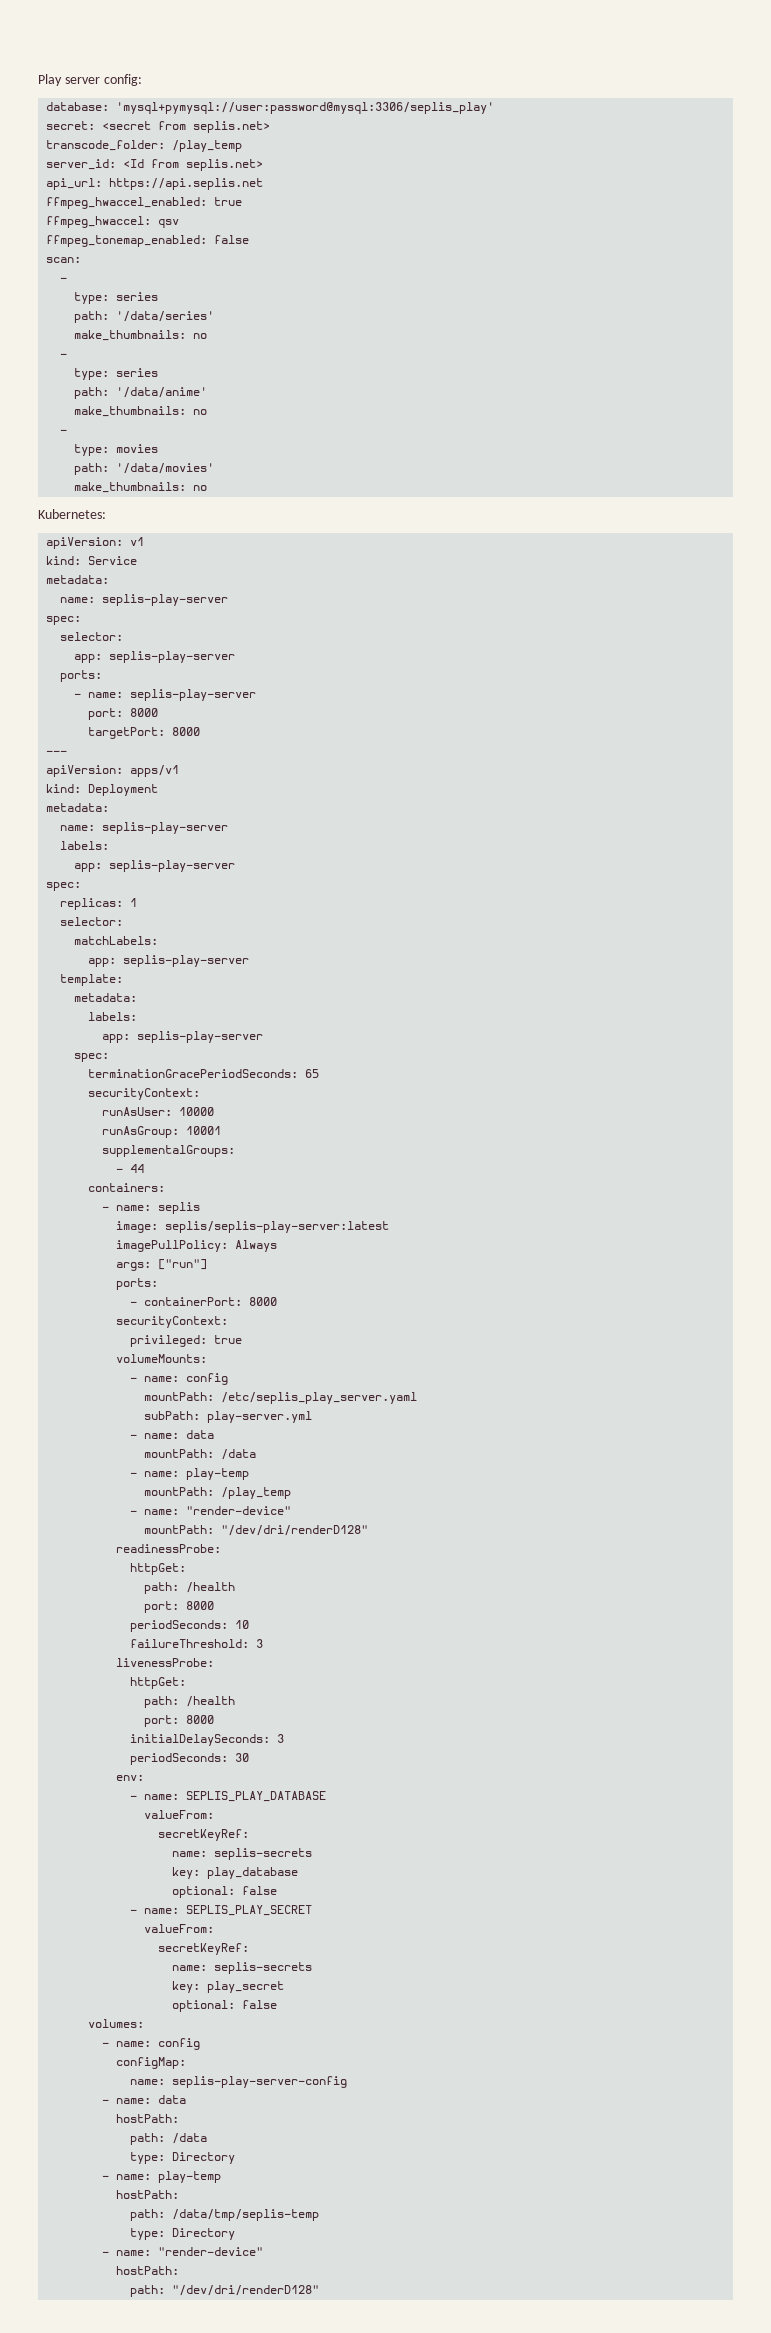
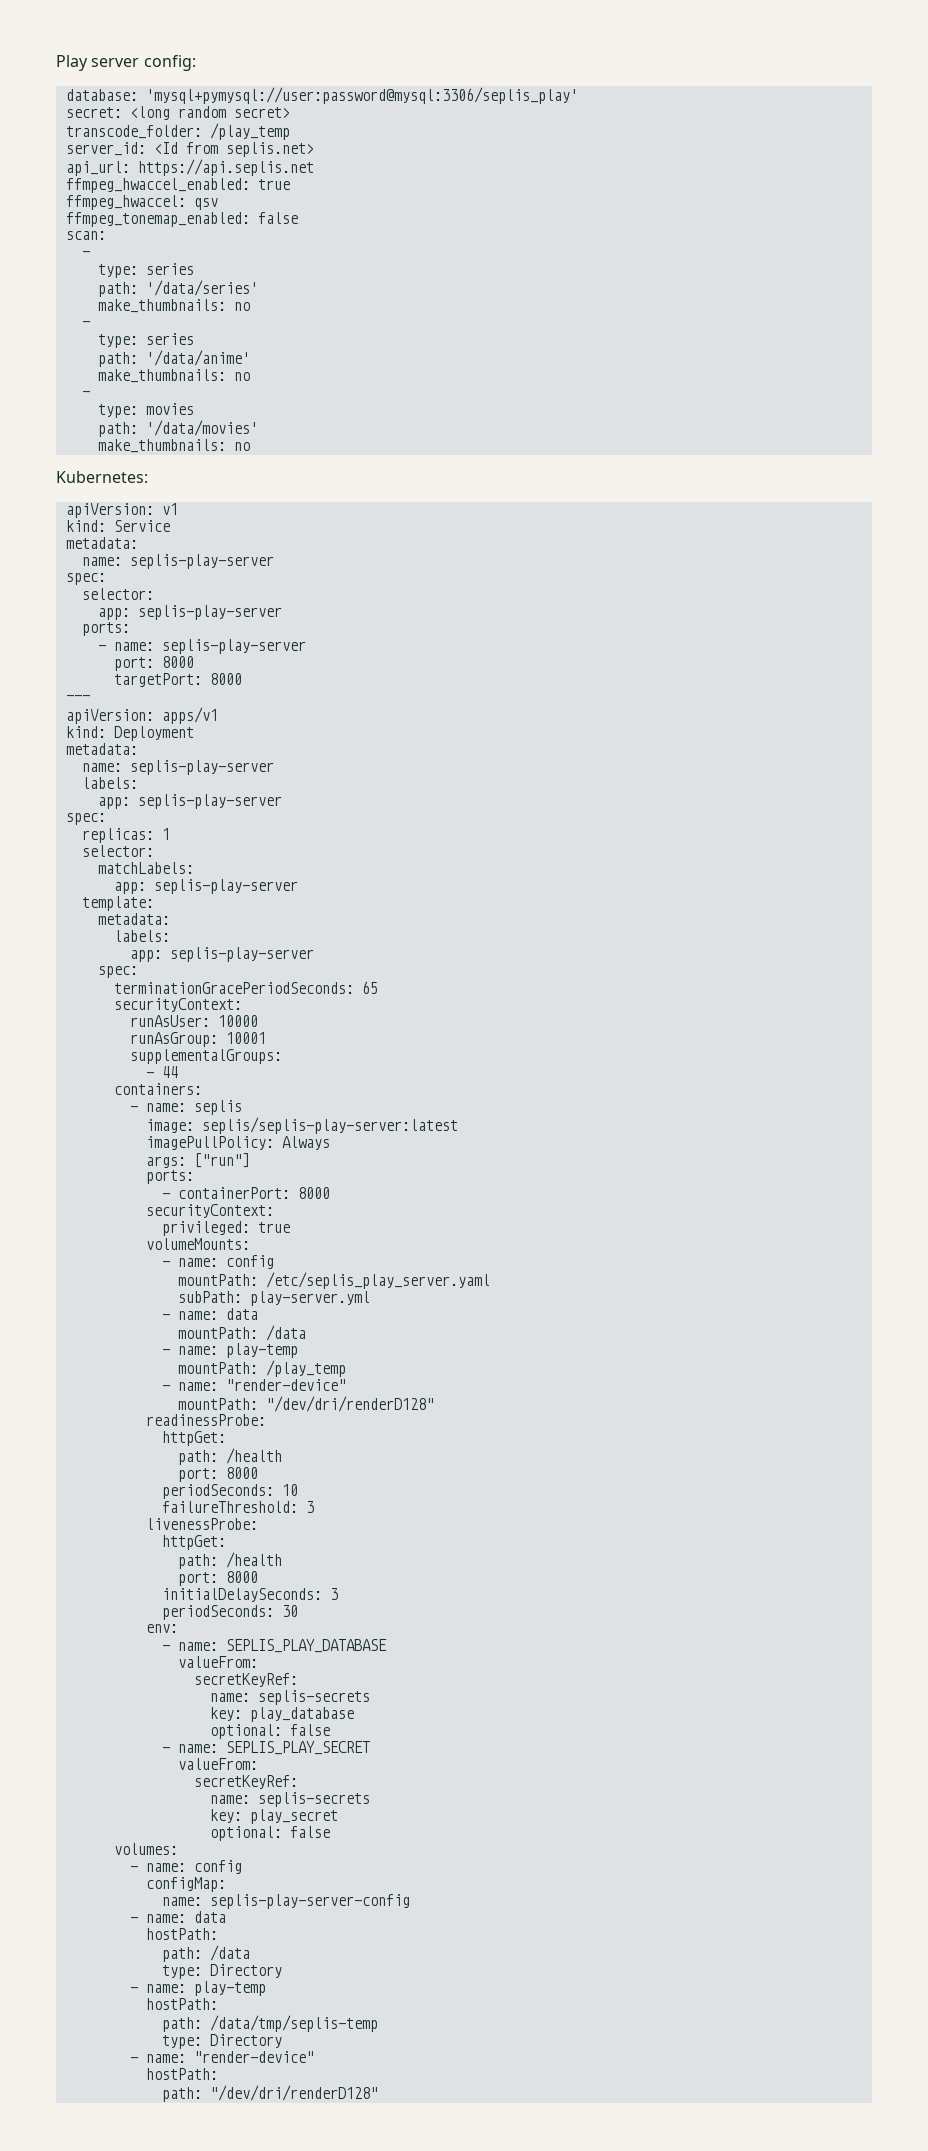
- secret: <secret from seplis.net>
+ secret: <long random secret>

